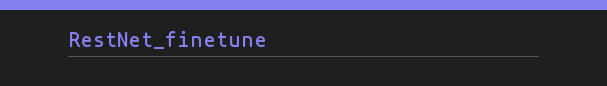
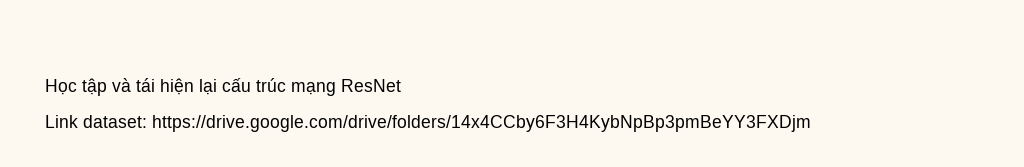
- RestNet_finetune
+ Học tập và tái hiện lại cấu trúc mạng ResNet
+ Link dataset: https://drive.google.com/drive/folders/14x4CCby6F3H4KybNpBp3pmBeYY3FXDjm

